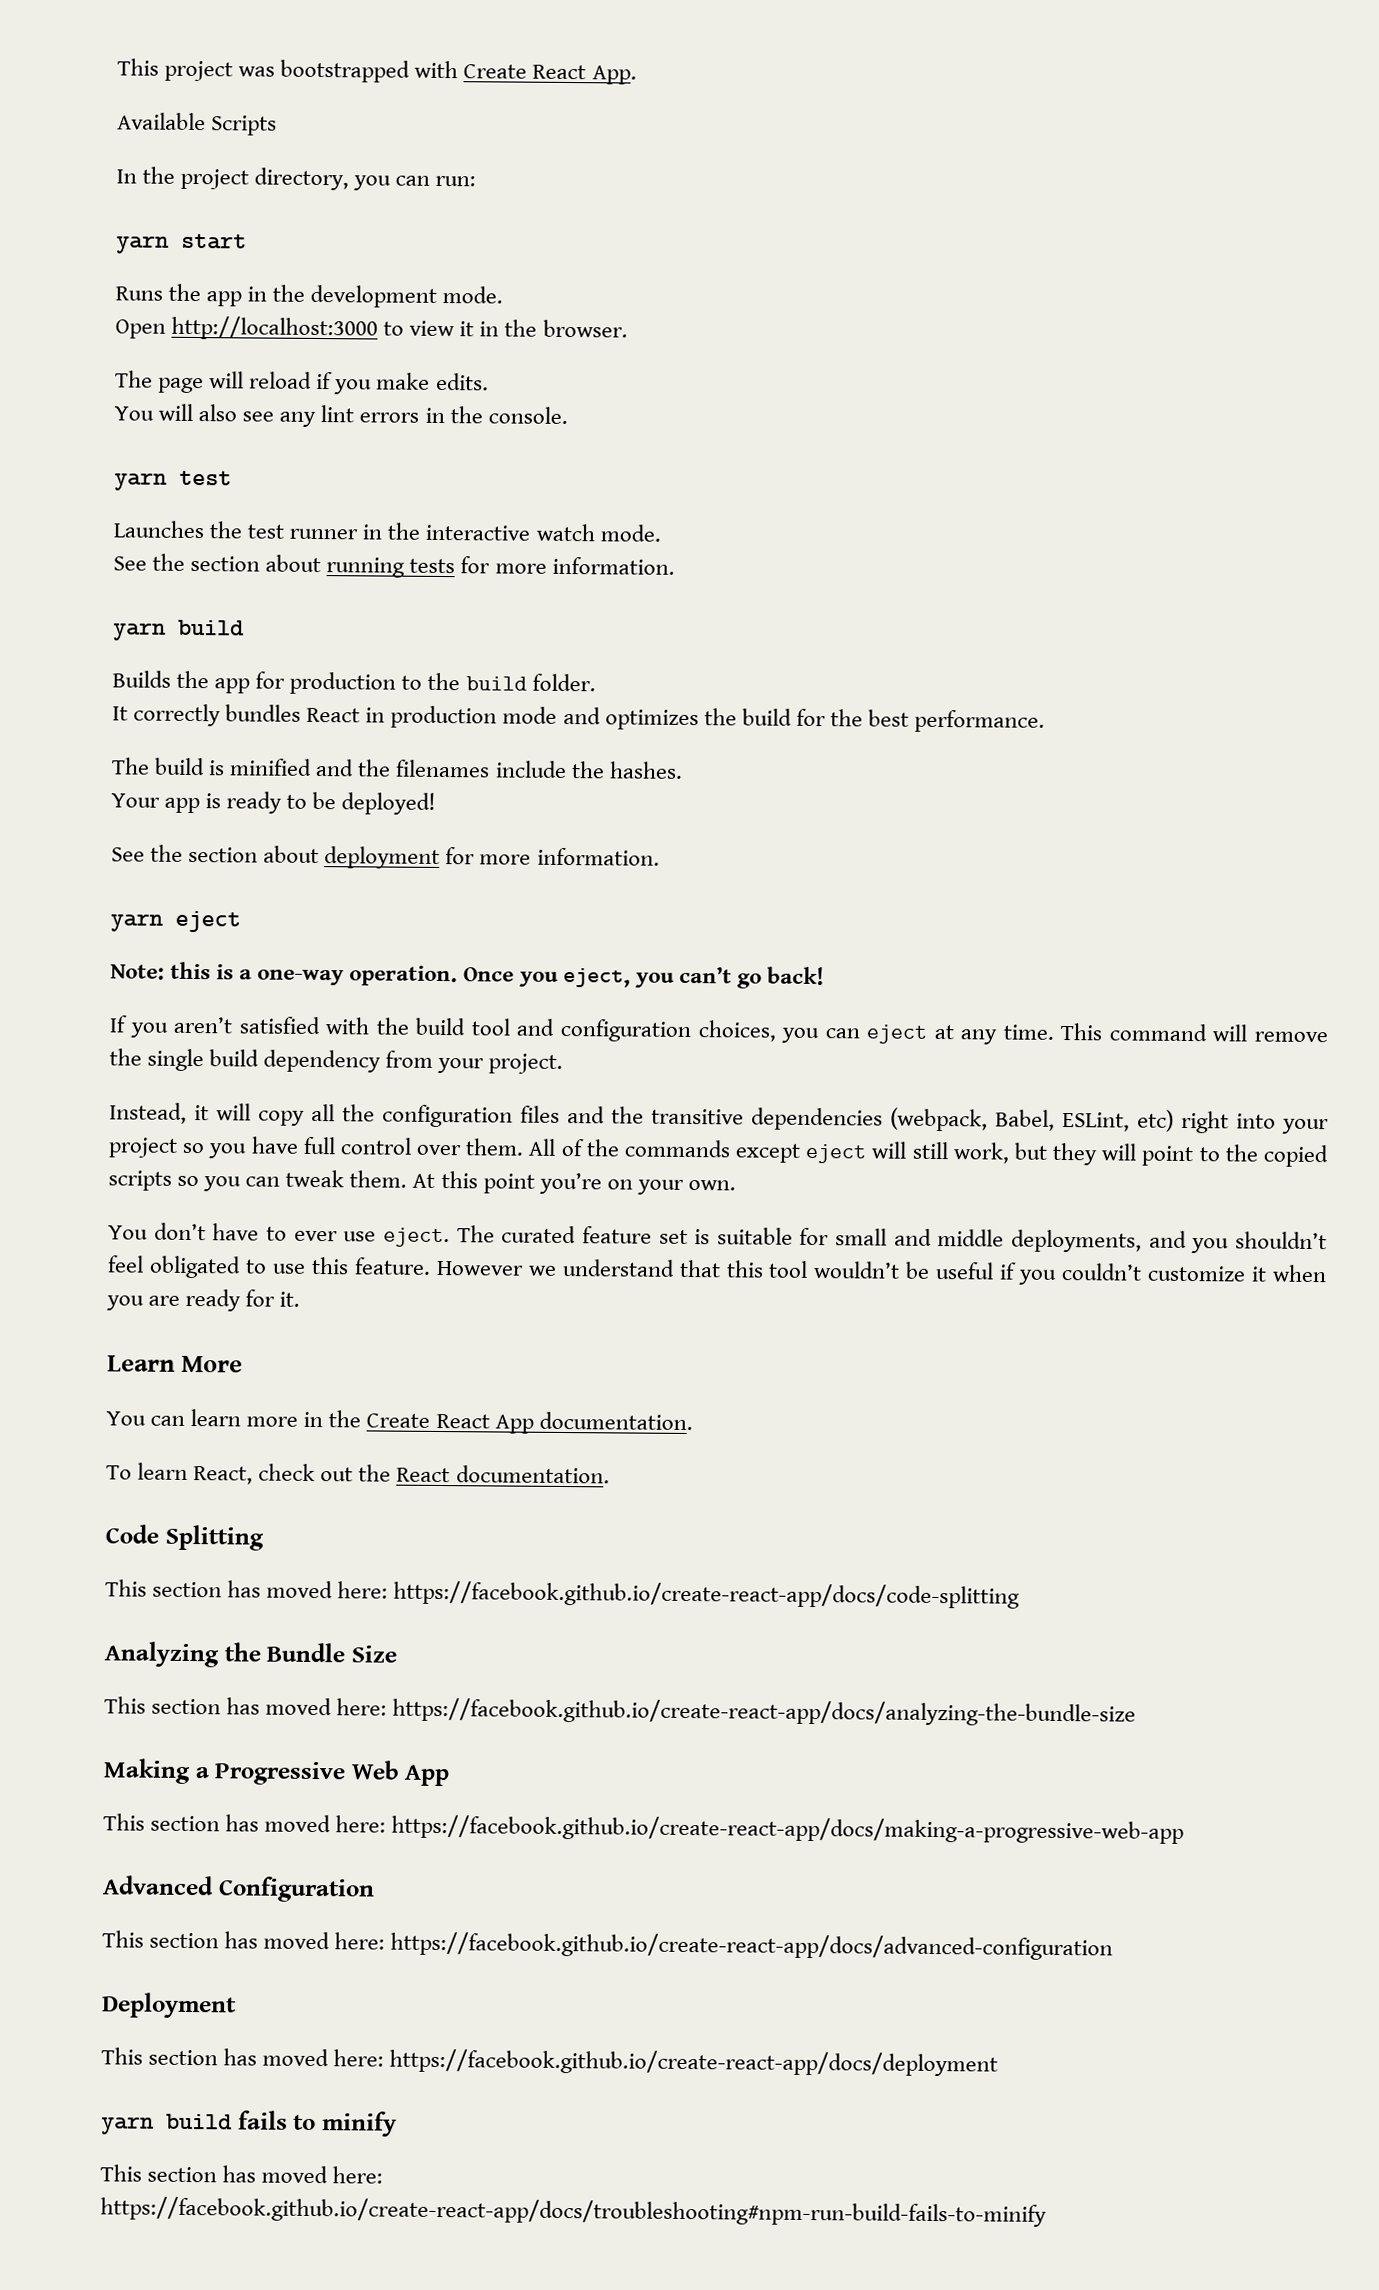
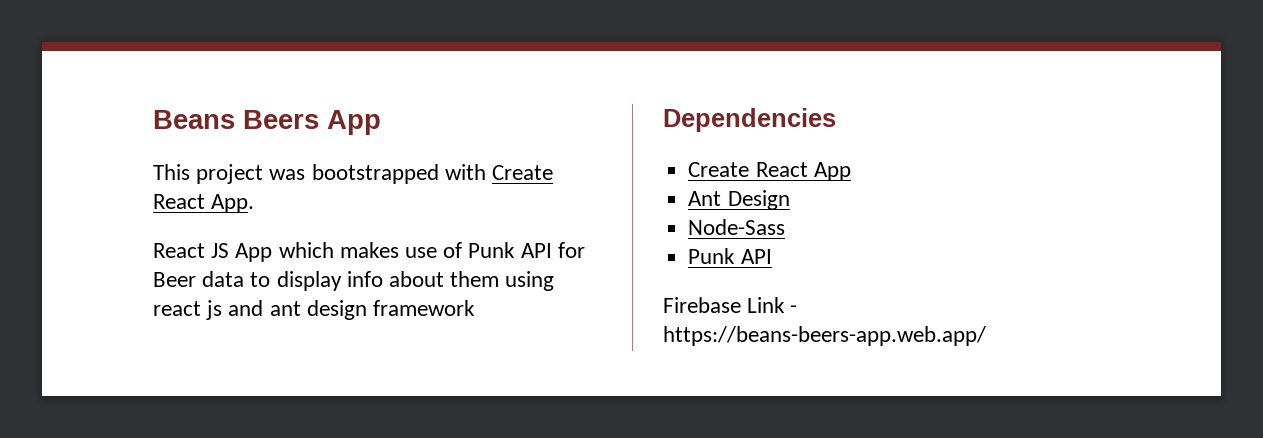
+ Beans Beers App
- Available Scripts
- In the project directory, you can run:
- yarn start
- Runs the app in the development mode.
- Open http://localhost:3000 to view it in the browser.
- The page will reload if you make edits.
- You will also see any lint errors in the console.
- yarn test
- Launches the test runner in the interactive watch mode.
- See the section about running tests for more information.
- yarn build
- Builds the app for production to the build folder.
- It correctly bundles React in production mode and optimizes the build for the best performance.
- The build is minified and the filenames include the hashes.
- Your app is ready to be deployed!
- See the section about deployment for more information.
- yarn eject
- Note: this is a one-way operation. Once you eject, you can’t go back!
- If you aren’t satisfied with the build tool and configuration choices, you can eject at any time. This command will remove the single build dependency from your project.
- Instead, it will copy all the configuration files and the transitive dependencies (webpack, Babel, ESLint, etc) right into your project so you have full control over them. All of the commands except eject will still work, but they will point to the copied scripts so you can tweak them. At this point you’re on your own.
- You don’t have to ever use eject. The curated feature set is suitable for small and middle deployments, and you shouldn’t feel obligated to use this feature. However we understand that this tool wouldn’t be useful if you couldn’t customize it when you are ready for it.
- Learn More
- You can learn more in the Create React App documentation.
- To learn React, check out the React documentation.
- Code Splitting
- This section has moved here: https://facebook.github.io/create-react-app/docs/code-splitting
- Analyzing the Bundle Size
- This section has moved here: https://facebook.github.io/create-react-app/docs/analyzing-the-bundle-size
- Making a Progressive Web App
- This section has moved here: https://facebook.github.io/create-react-app/docs/making-a-progressive-web-app
- Advanced Configuration
- This section has moved here: https://facebook.github.io/create-react-app/docs/advanced-configuration
- Deployment
- This section has moved here: https://facebook.github.io/create-react-app/docs/deployment
- yarn build fails to minify
- This section has moved here: https://facebook.github.io/create-react-app/docs/troubleshooting#npm-run-build-fails-to-minify
+ React JS App which makes use of Punk API for Beer data to display info about them using react js and ant design framework
+ Dependencies
+ Create React App
+ Ant Design
+ Node-Sass
+ Punk API
+ Firebase Link - https://beans-beers-app.web.app/

